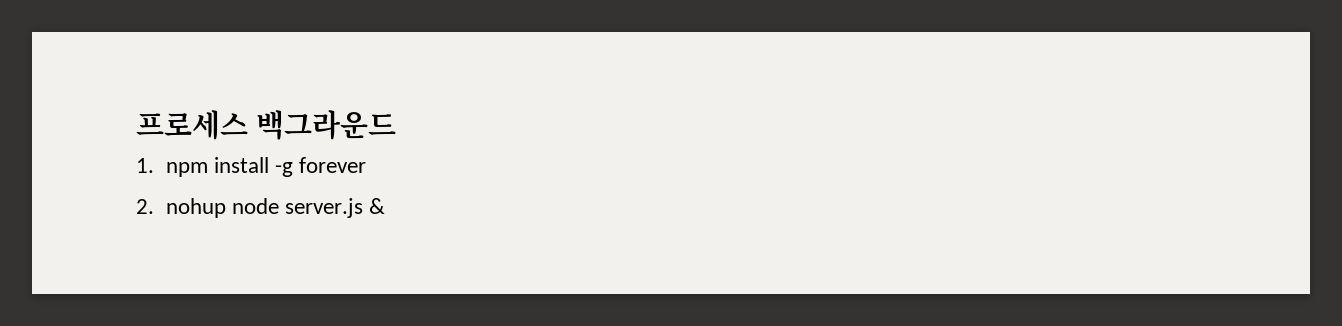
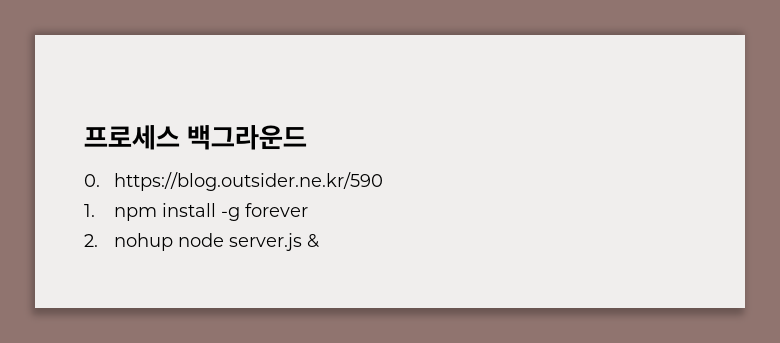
+ 0. https://blog.outsider.ne.kr/590

